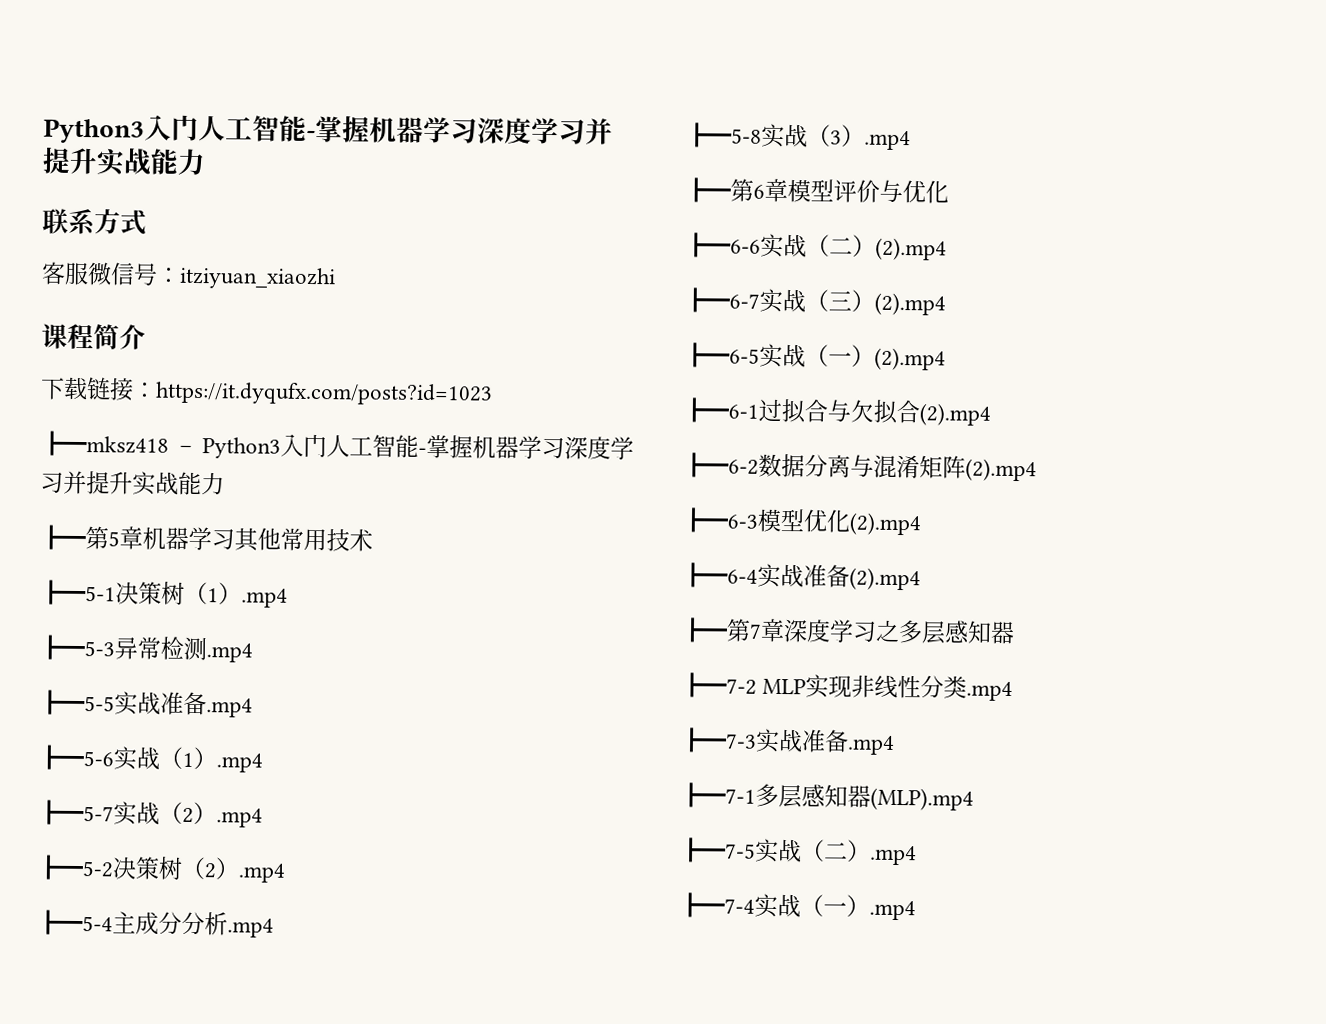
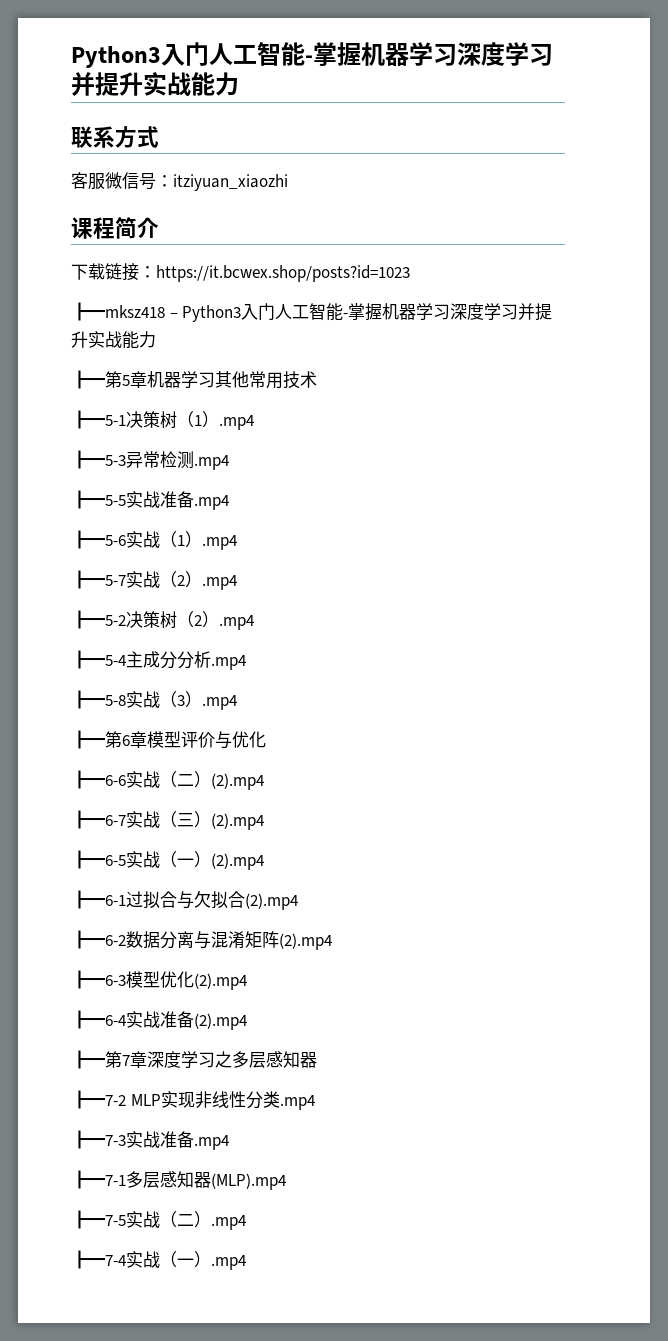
- 下载链接：https://it.dyqufx.com/posts?id=1023
+ 下载链接：https://it.bcwex.shop/posts?id=1023

